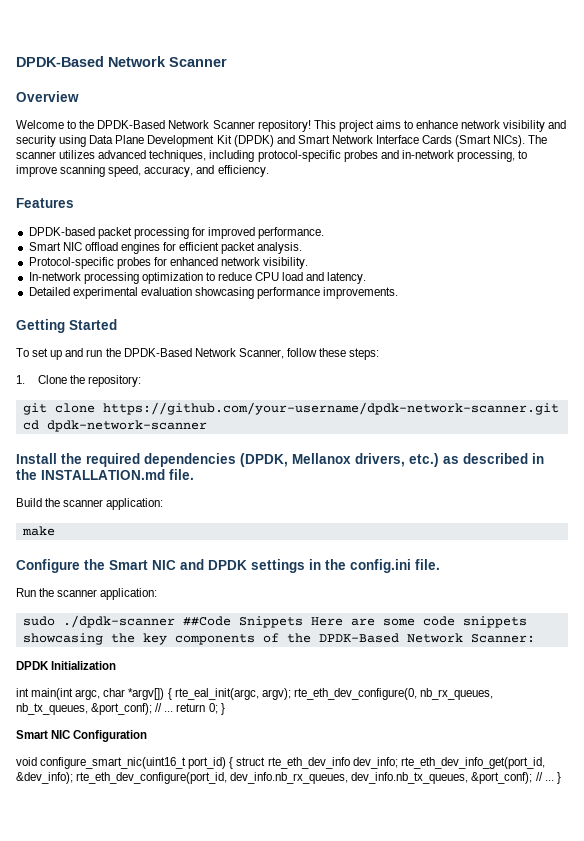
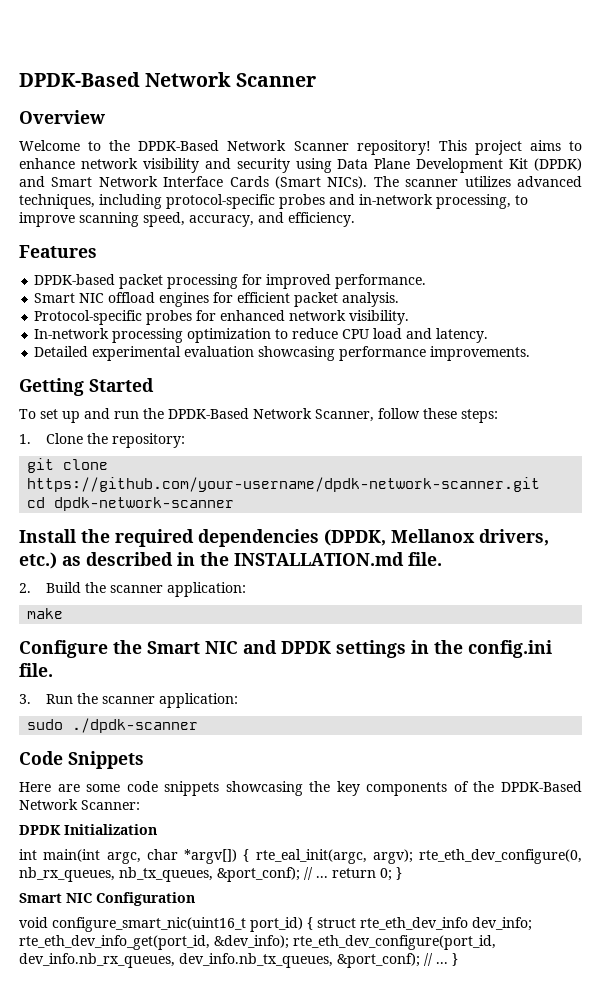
- Build the scanner application:
+ 2. Build the scanner application:
- Run the scanner application:
+ 3. Run the scanner application:
- sudo ./dpdk-scanner ##Code Snippets Here are some code snippets showcasing the key components of the DPDK-Based Network Scanner:
+ sudo ./dpdk-scanner
+ Code Snippets
+ Here are some code snippets showcasing the key components of the DPDK-Based Network Scanner:

